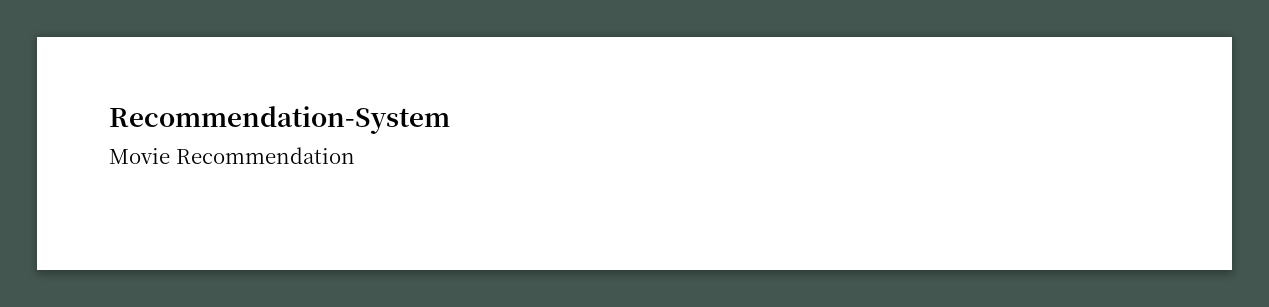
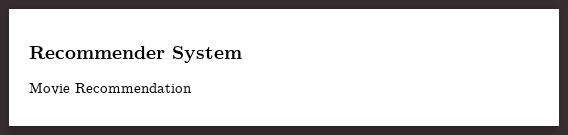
- Recommendation-System
+ Recommender System

